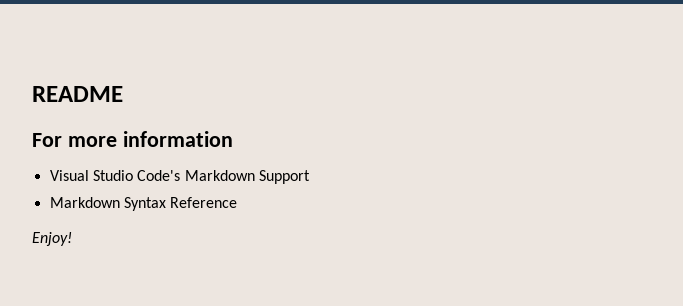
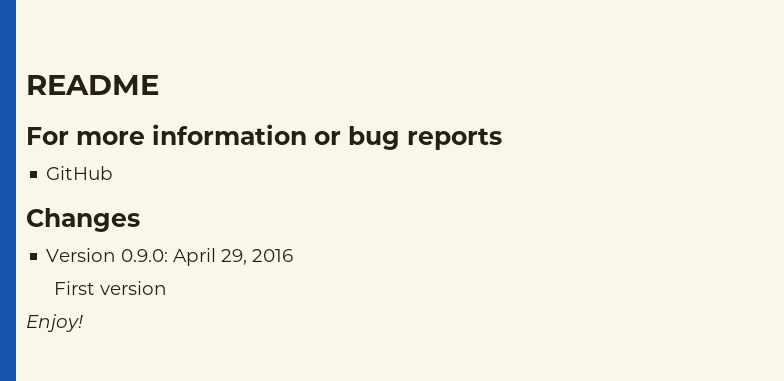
- For more information
- Visual Studio Code's Markdown Support
- Markdown Syntax Reference
+ For more information or bug reports
+ GitHub
+ Changes
+ Version 0.9.0: April 29, 2016
+ First version

